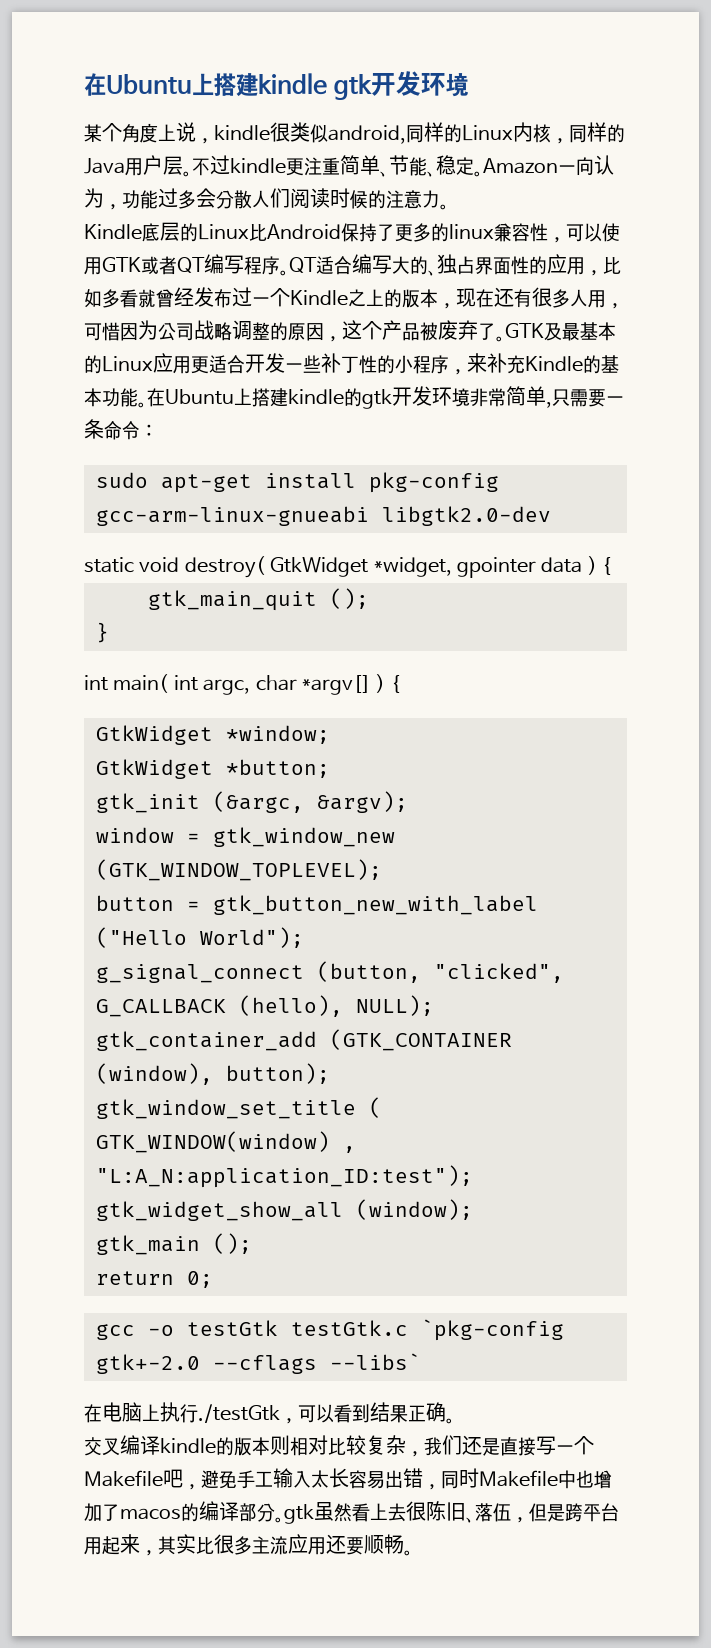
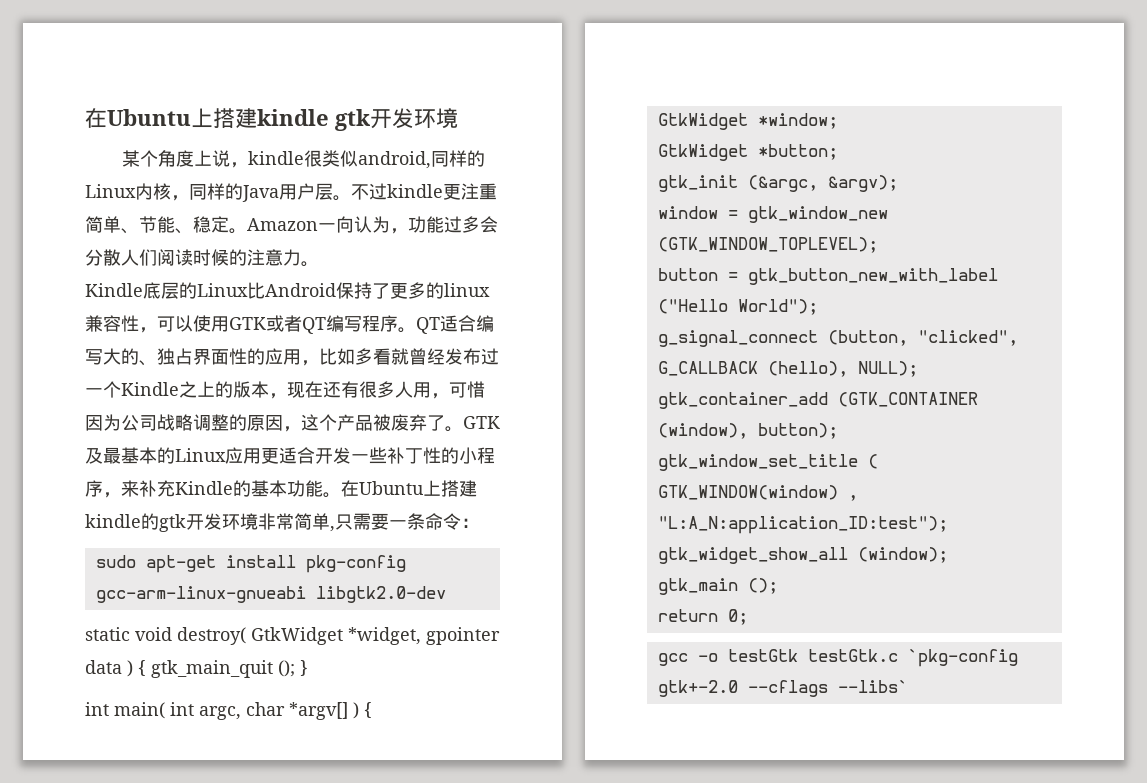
- static void destroy( GtkWidget *widget, gpointer data ) {
- gtk_main_quit ();
- }
+ static void destroy( GtkWidget *widget, gpointer data ) { gtk_main_quit (); }
- 在电脑上执行./testGtk，可以看到结果正确。
- 交叉编译kindle的版本则相对比较复杂，我们还是直接写一个Makefile吧，避免手工输入太长容易出错，同时Makefile中也增加了macos的编译部分。gtk虽然看上去很陈旧、落伍，但是跨平台用起来，其实比很多主流应用还要顺畅。

